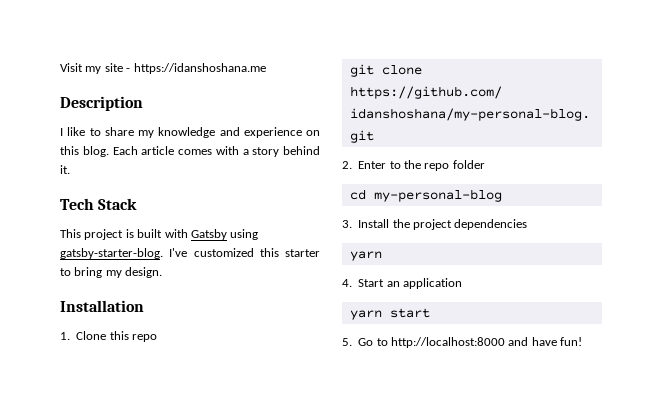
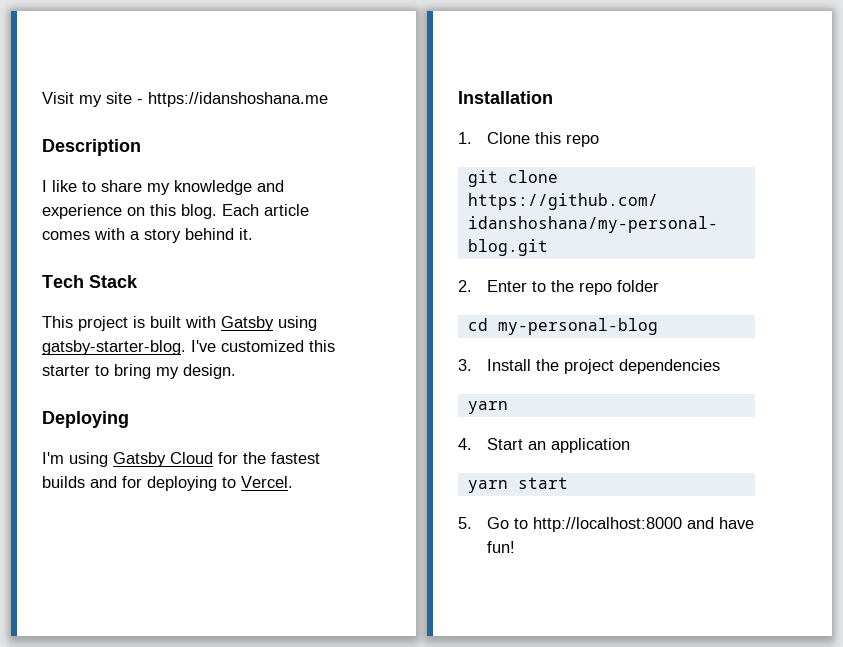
+ Deploying
+ I'm using Gatsby Cloud for the fastest builds and for deploying to Vercel.

